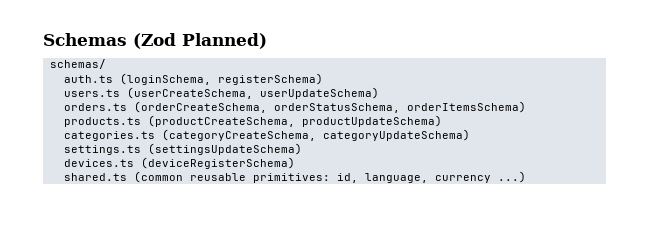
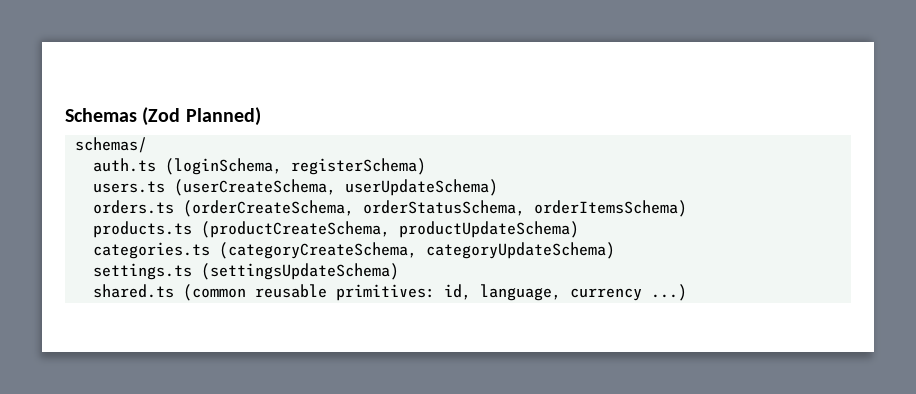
- devices.ts (deviceRegisterSchema)

